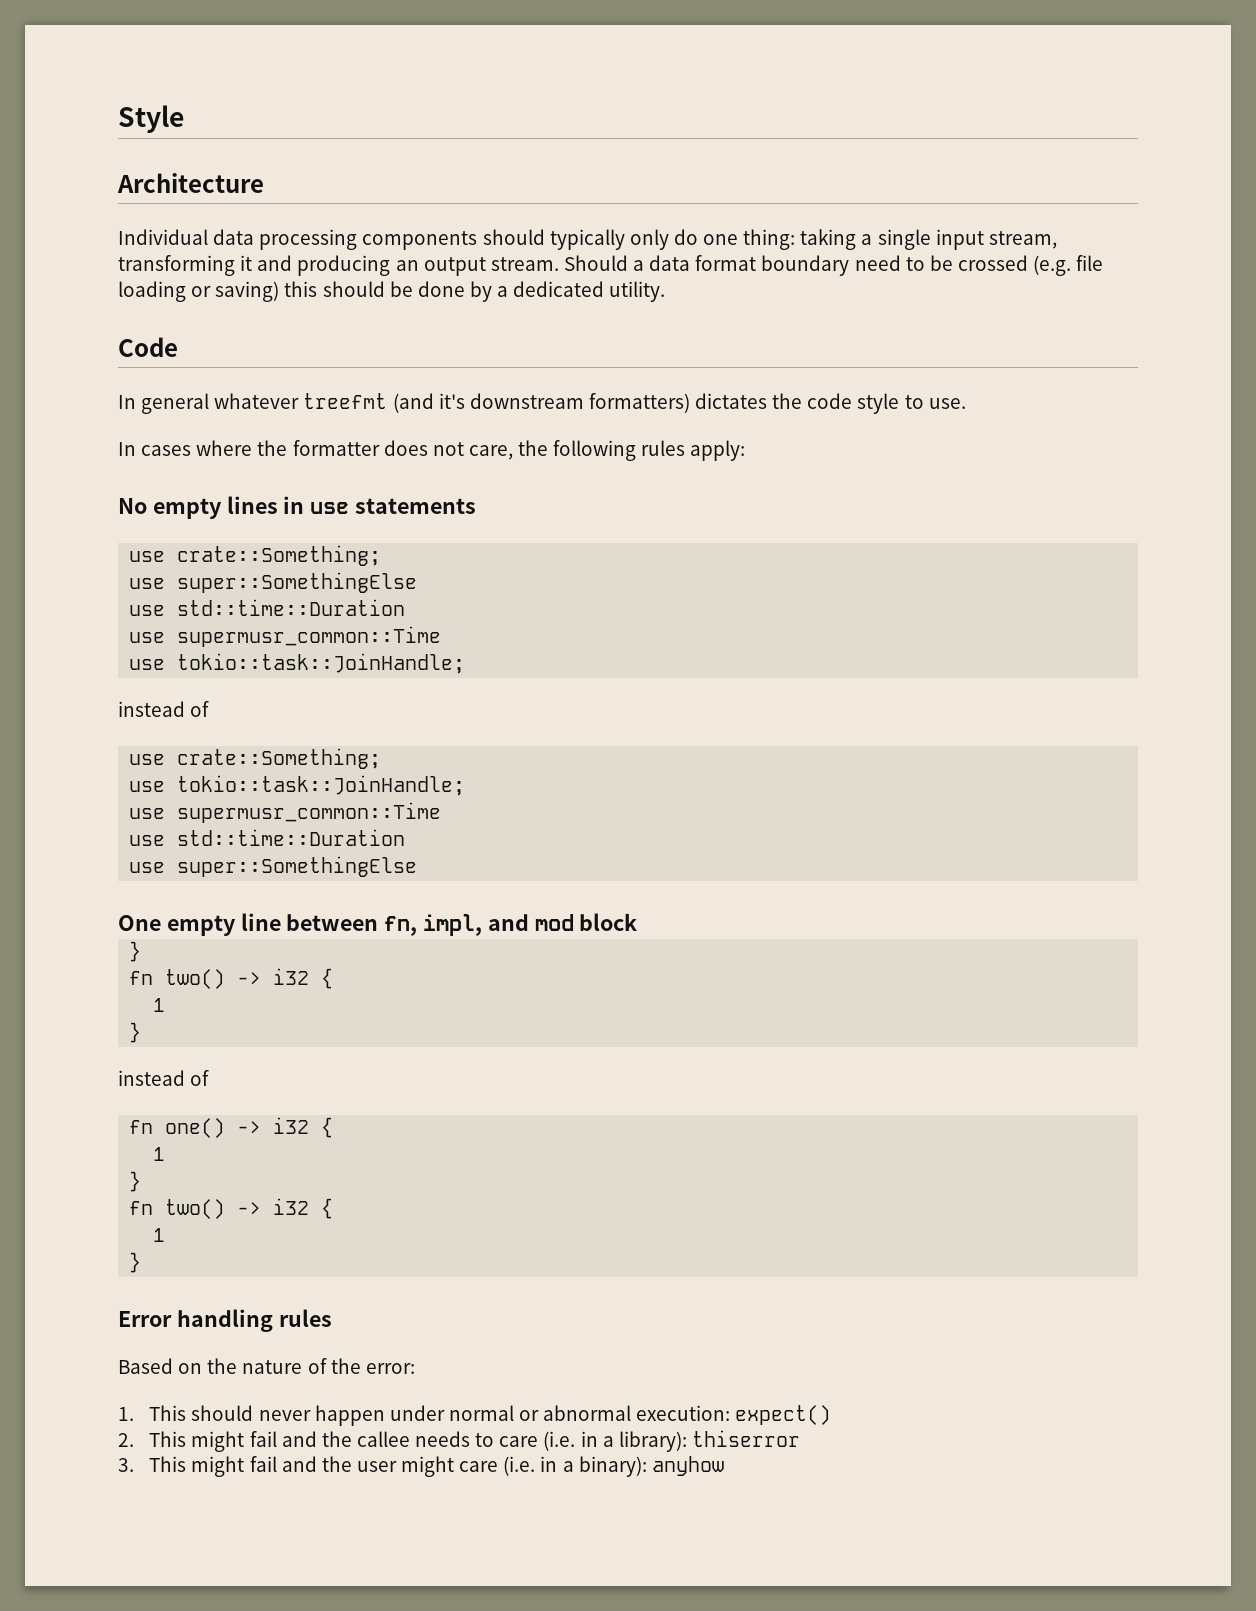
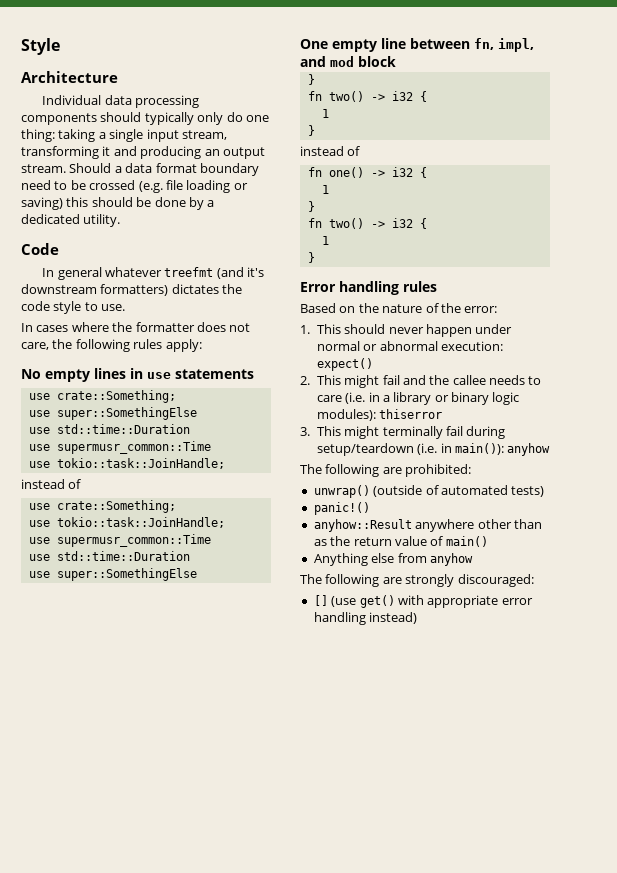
- 2. This might fail and the callee needs to care (i.e. in a library): thiserror
+ 2. This might fail and the callee needs to care (i.e. in a library or binary logic modules): thiserror
- 3. This might fail and the user might care (i.e. in a binary): anyhow
+ 3. This might terminally fail during setup/teardown (i.e. in main()): anyhow
+ The following are prohibited:
+ unwrap() (outside of automated tests)
+ panic!()
+ anyhow::Result anywhere other than as the return value of main()
+ Anything else from anyhow
+ The following are strongly discouraged:
+ [] (use get() with appropriate error handling instead)

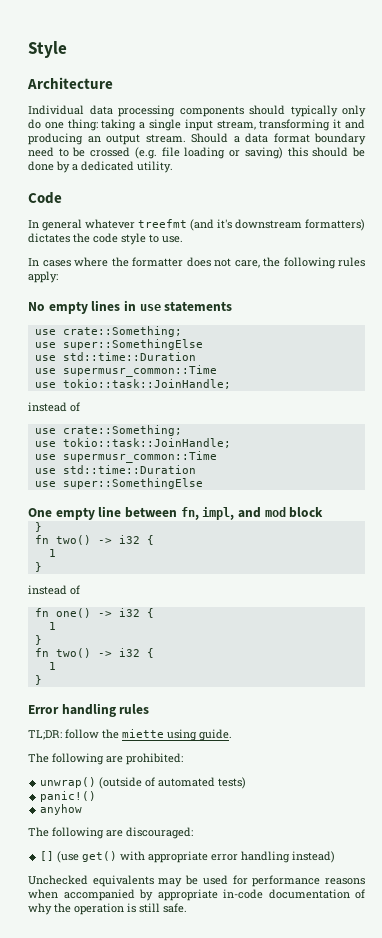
- Based on the nature of the error:
- 1. This should never happen under normal or abnormal execution: expect()
- 2. This might fail and the callee needs to care (i.e. in a library or binary logic modules): thiserror
- 3. This might terminally fail during setup/teardown (i.e. in main()): anyhow
+ TL;DR: follow the miette using guide.
- anyhow::Result anywhere other than as the return value of main()
- Anything else from anyhow
- The following are strongly discouraged:
+ anyhow
+ The following are discouraged:
+ Unchecked equivalents may be used for performance reasons when accompanied by appropriate in-code documentation of why the operation is still safe.

